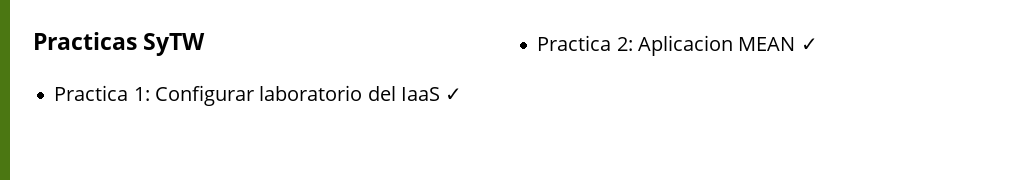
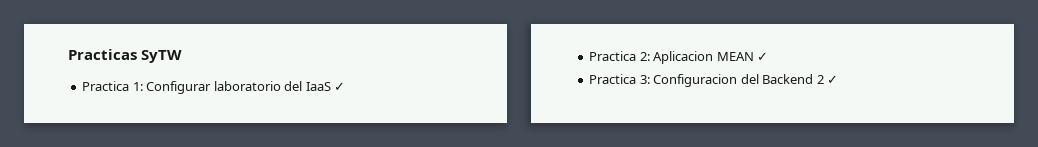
+ Practica 3: Configuracion del Backend 2 ✓

